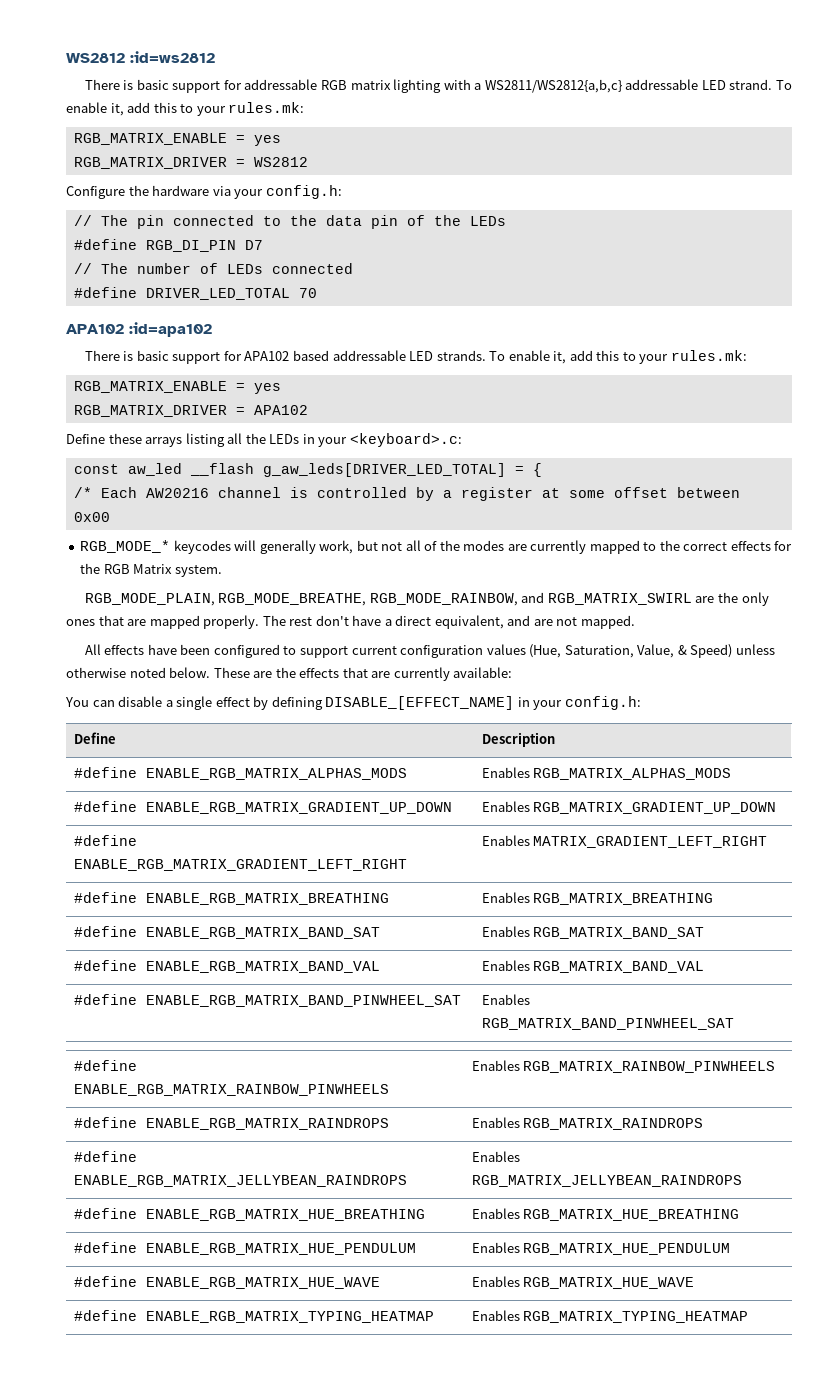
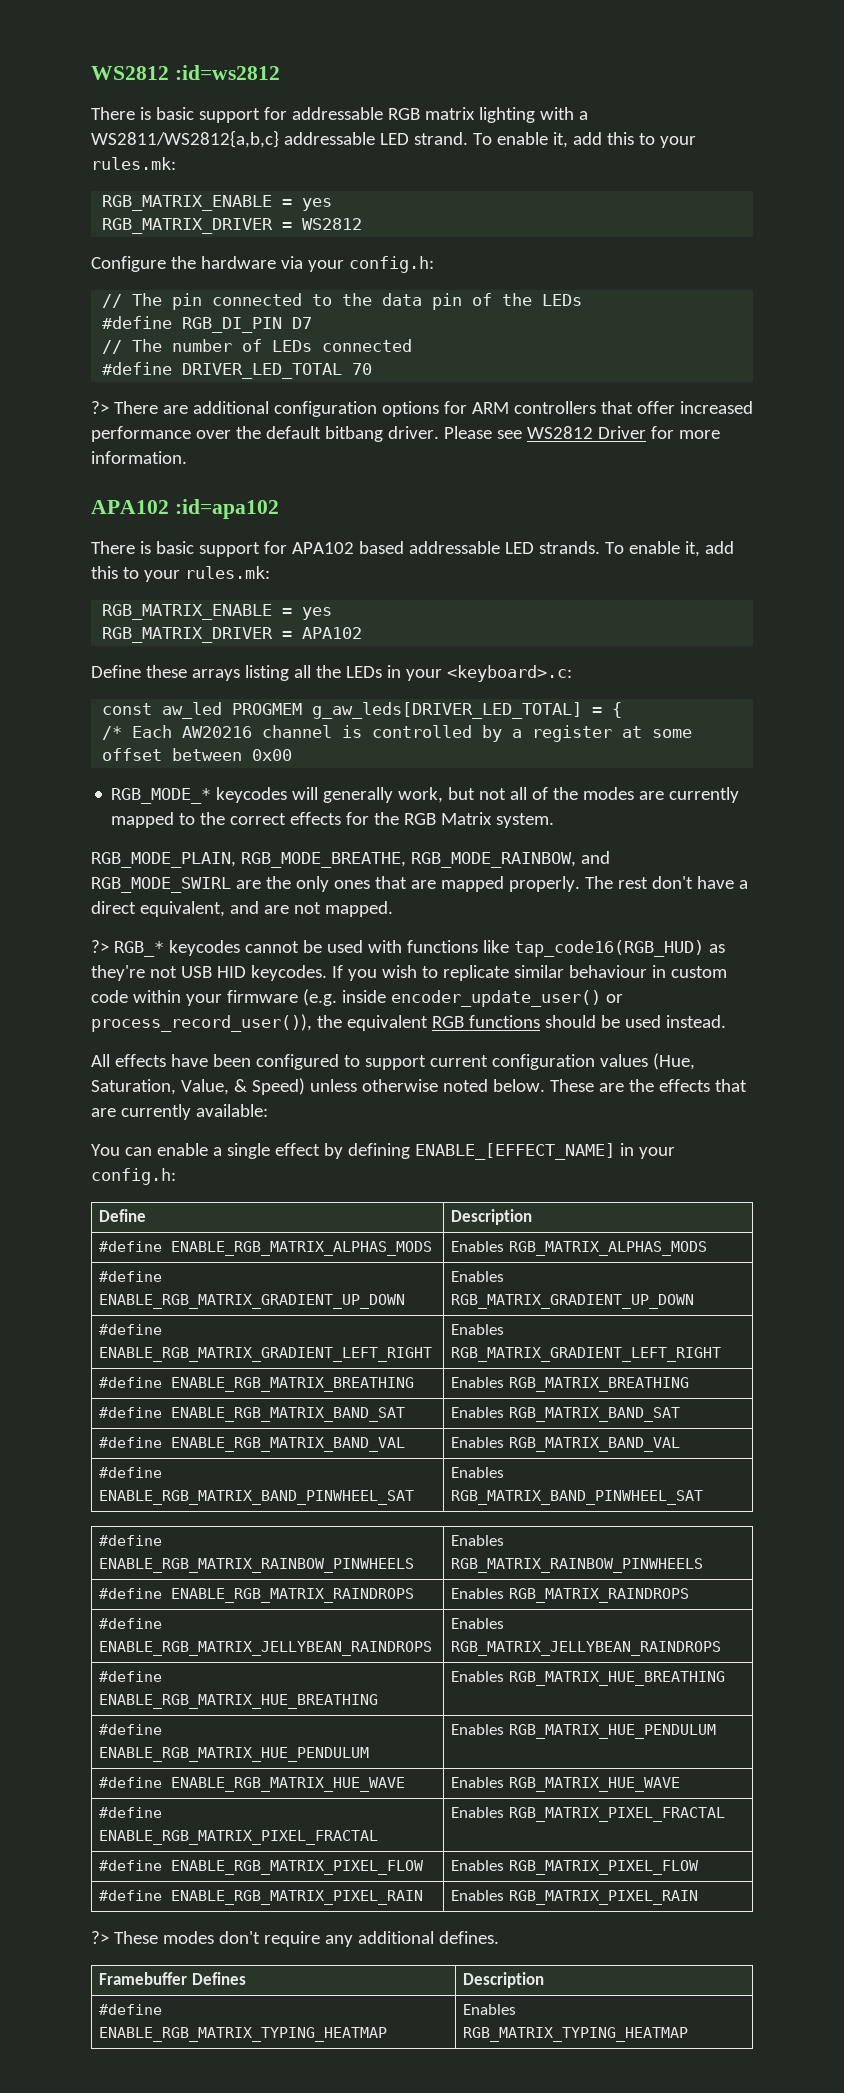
+ ?> There are additional configuration options for ARM controllers that offer increased performance over the default bitbang driver. Please see WS2812 Driver for more information.
- const aw_led __flash g_aw_leds[DRIVER_LED_TOTAL] = {
+ const aw_led PROGMEM g_aw_leds[DRIVER_LED_TOTAL] = {
- RGB_MODE_PLAIN, RGB_MODE_BREATHE, RGB_MODE_RAINBOW, and RGB_MATRIX_SWIRL are the only ones that are mapped properly.
+ RGB_MODE_PLAIN, RGB_MODE_BREATHE, RGB_MODE_RAINBOW, and RGB_MODE_SWIRL are the only ones that are mapped properly.
+ ?> RGB_* keycodes cannot be used with functions like tap_code16(RGB_HUD) as they're not USB HID keycodes. If you wish to replicate similar behaviour in custom code within your firmware (e.g. inside encoder_update_user() or process_record_user()), the equivalent RGB functions should be used instead.
- You can disable a single effect by defining DISABLE_[EFFECT_NAME] in your config.h:
+ You can enable a single effect by defining ENABLE_[EFFECT_NAME] in your config.h:
- #define ENABLE_RGB_MATRIX_GRADIENT_LEFT_RIGHT | Enables MATRIX_GRADIENT_LEFT_RIGHT
+ #define ENABLE_RGB_MATRIX_GRADIENT_LEFT_RIGHT | Enables RGB_MATRIX_GRADIENT_LEFT_RIGHT
+ #define ENABLE_RGB_MATRIX_PIXEL_FRACTAL | Enables RGB_MATRIX_PIXEL_FRACTAL
+ #define ENABLE_RGB_MATRIX_PIXEL_FLOW | Enables RGB_MATRIX_PIXEL_FLOW
+ #define ENABLE_RGB_MATRIX_PIXEL_RAIN | Enables RGB_MATRIX_PIXEL_RAIN
+ ?> These modes don't require any additional defines.
+ Framebuffer Defines | Description

